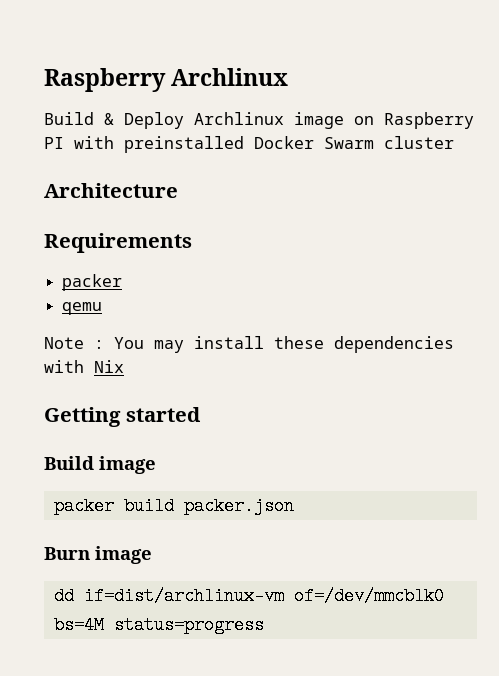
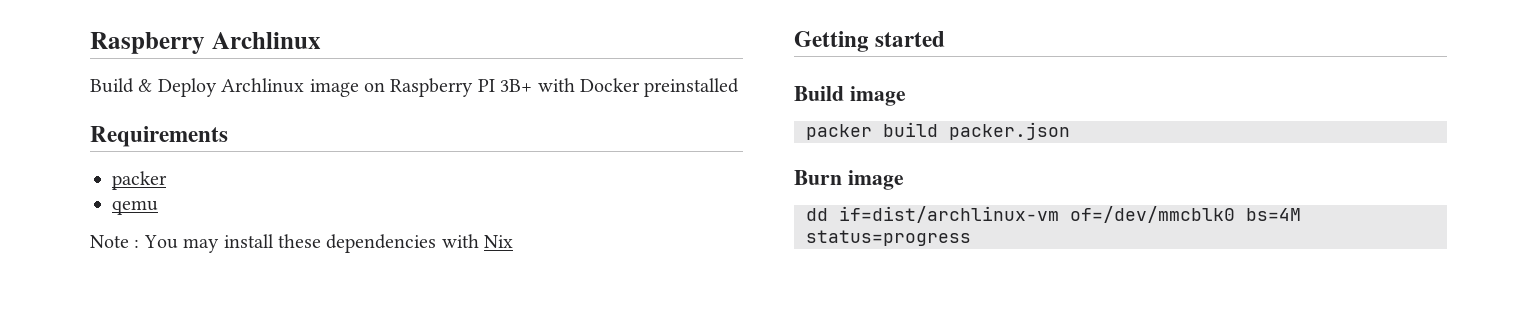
- Build & Deploy Archlinux image on Raspberry PI with preinstalled Docker Swarm cluster
- Architecture
+ Build & Deploy Archlinux image on Raspberry PI 3B+ with Docker preinstalled

